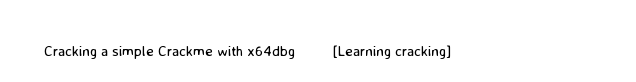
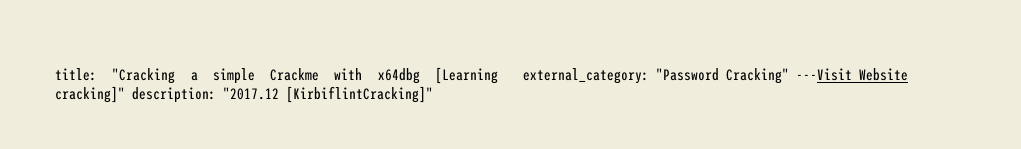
- Cracking a simple Crackme with x64dbg [Learning cracking]
+ title: "Cracking a simple Crackme with x64dbg [Learning cracking]" description: "2017.12 [KirbiflintCracking]" external_category: "Password Cracking" ---Visit Website

